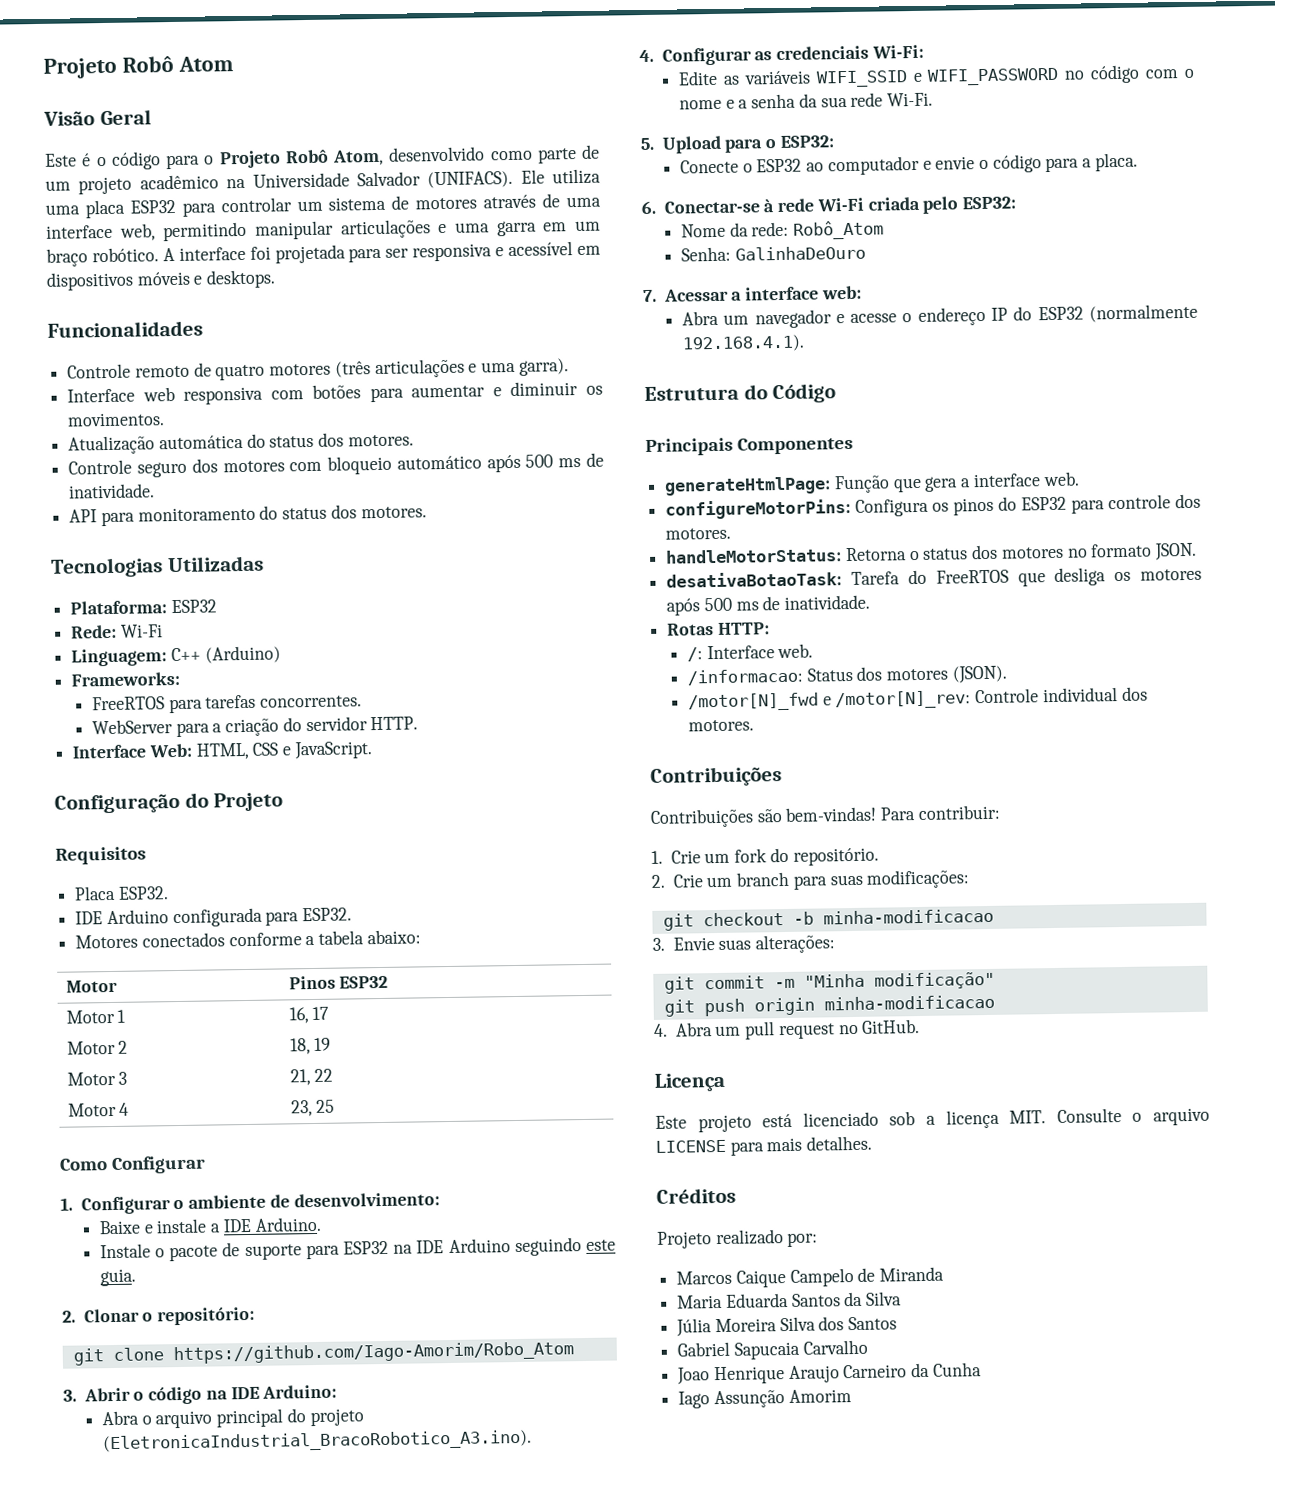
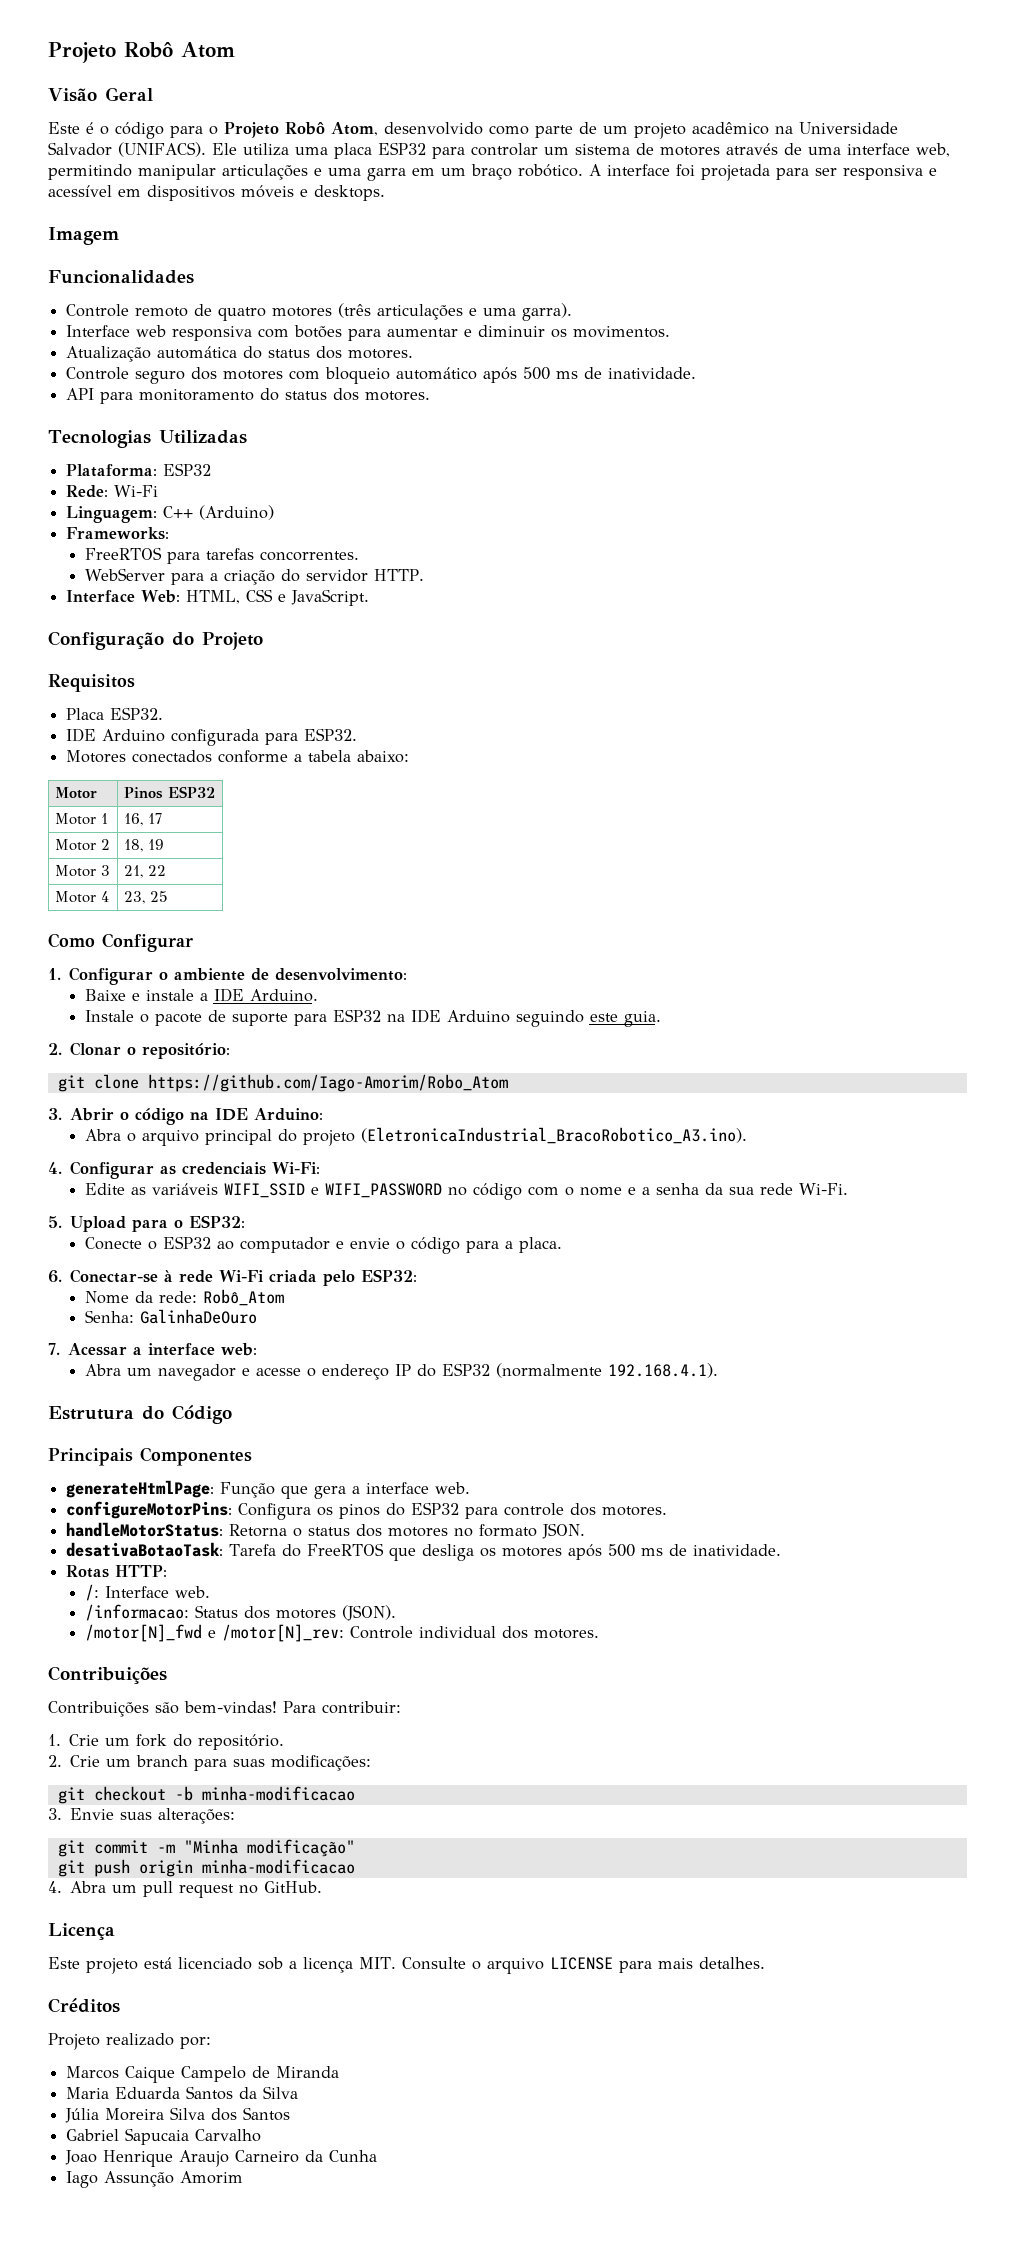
+ Imagem

